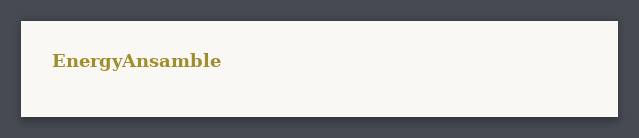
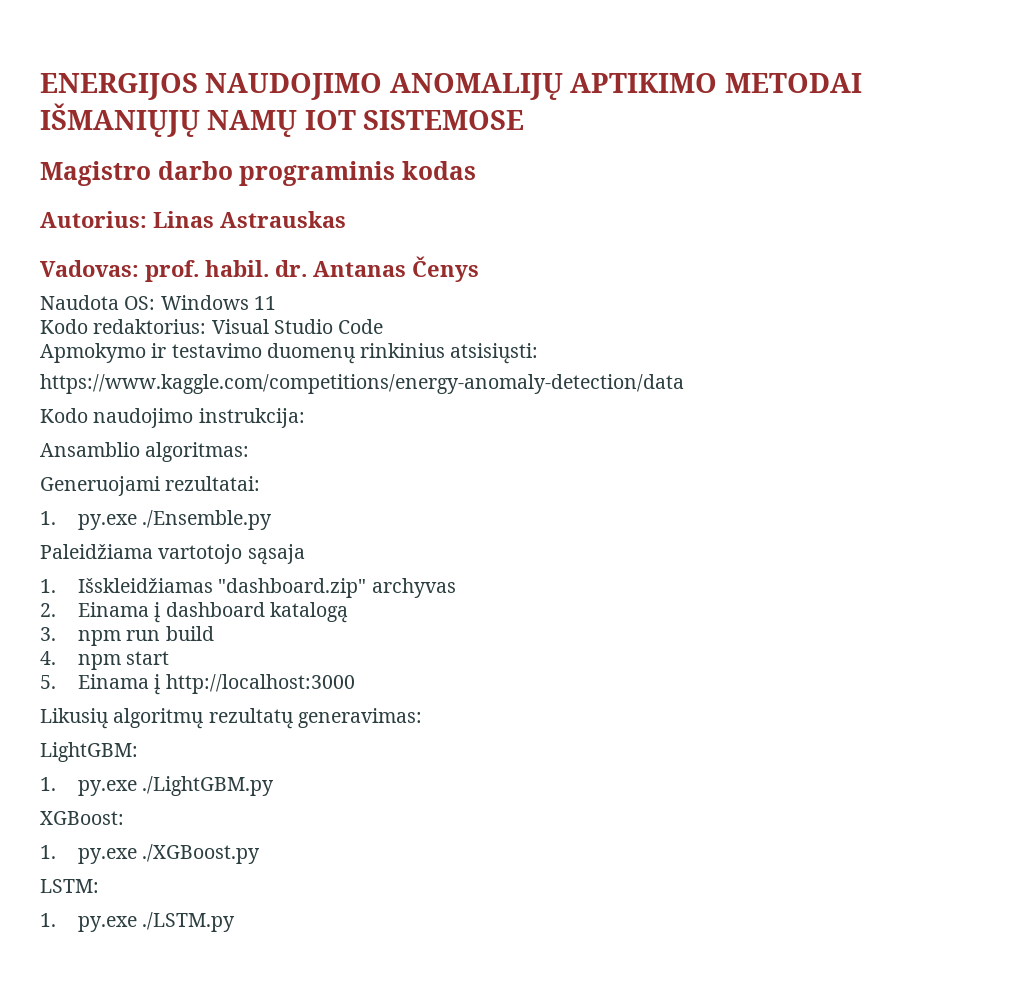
- EnergyAnsamble
+ ENERGIJOS NAUDOJIMO ANOMALIJŲ APTIKIMO METODAI IŠMANIŲJŲ NAMŲ IOT SISTEMOSE
+ Magistro darbo programinis kodas
+ Autorius: Linas Astrauskas
+ Vadovas: prof. habil. dr. Antanas Čenys
+ Naudota OS: Windows 11
+ Kodo redaktorius: Visual Studio Code
+ Apmokymo ir testavimo duomenų rinkinius atsisiųsti:
+ https://www.kaggle.com/competitions/energy-anomaly-detection/data
+ Kodo naudojimo instrukcija:
+ Ansamblio algoritmas:
+ Generuojami rezultatai:
+ 1. py.exe ./Ensemble.py
+ Paleidžiama vartotojo sąsaja
+ 1. Išskleidžiamas "dashboard.zip" archyvas
+ 2. Einama į dashboard katalogą
+ 3. npm run build
+ 4. npm start
+ 5. Einama į http://localhost:3000
+ Likusių algoritmų rezultatų generavimas:
+ LightGBM:
+ 1. py.exe ./LightGBM.py
+ XGBoost:
+ 1. py.exe ./XGBoost.py
+ LSTM:
+ 1. py.exe ./LSTM.py

